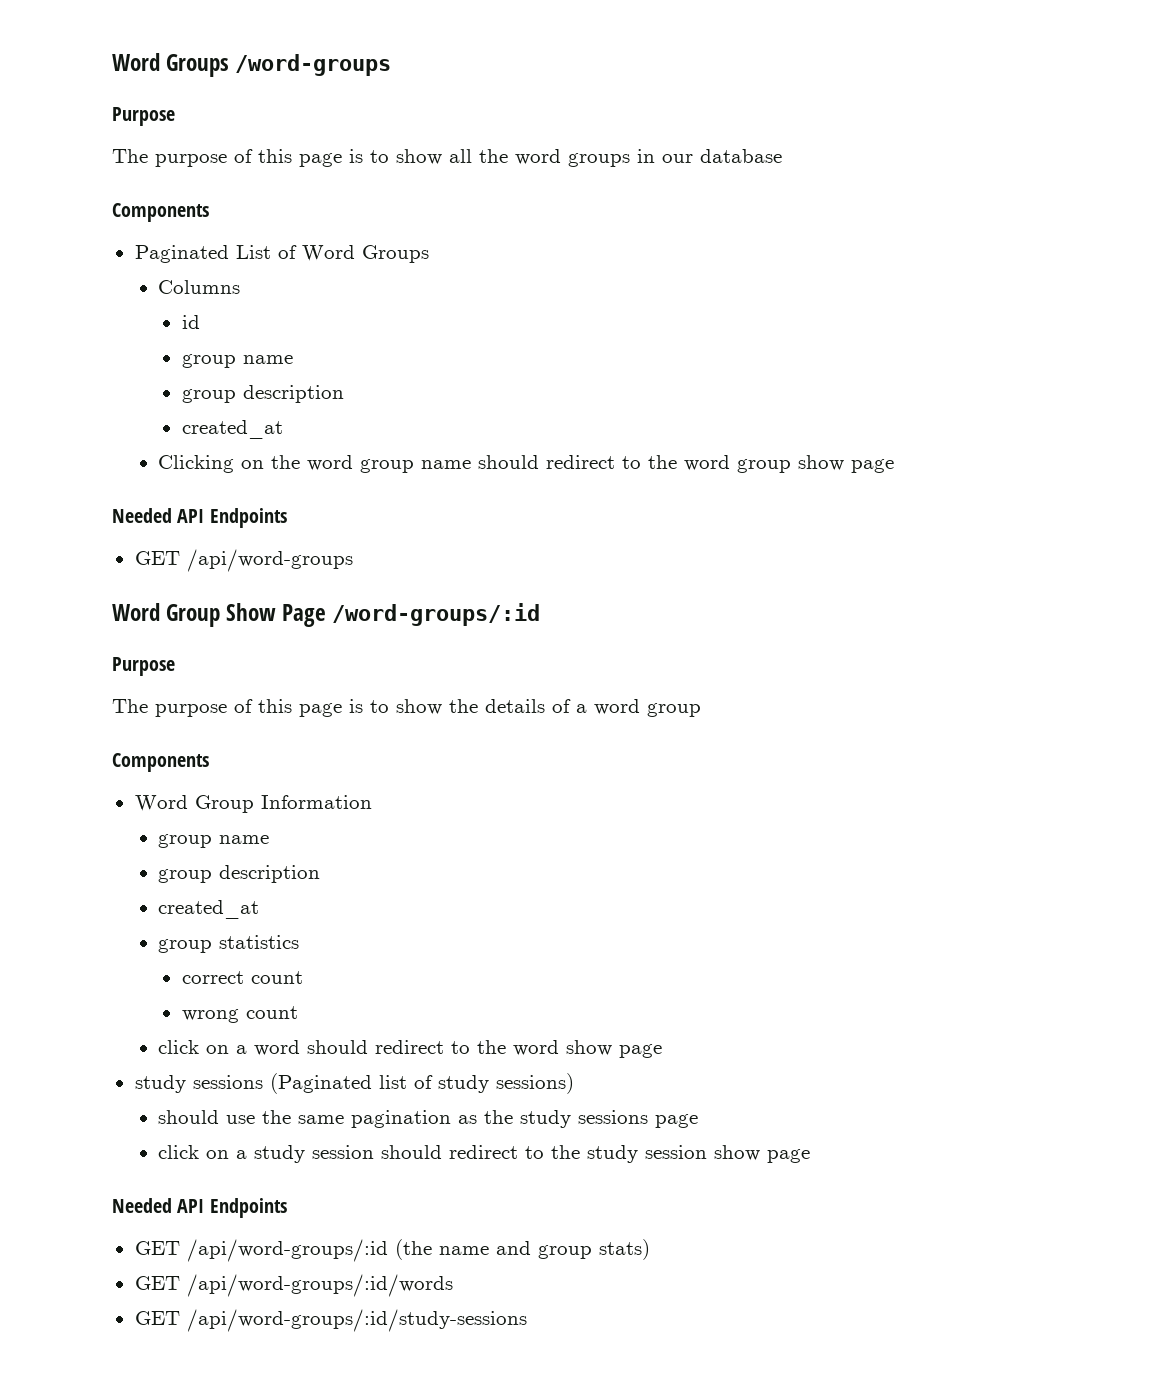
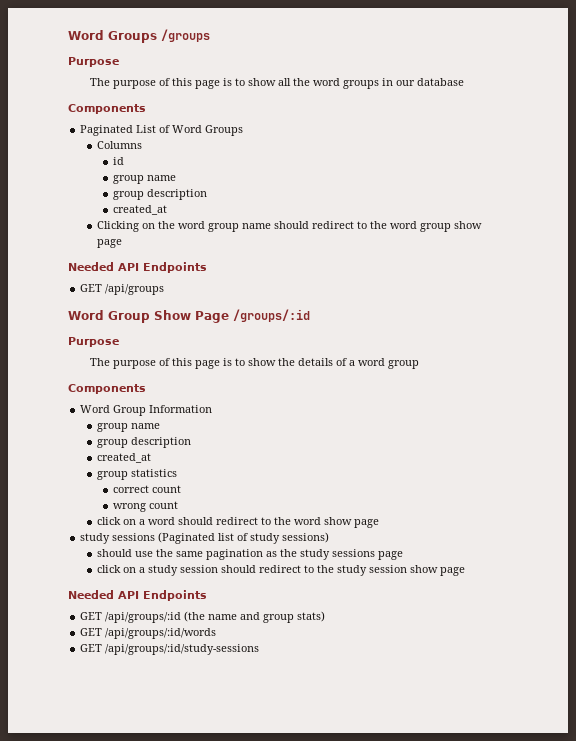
- Word Groups /word-groups
+ Word Groups /groups
- GET /api/word-groups
+ GET /api/groups
- Word Group Show Page /word-groups/:id
+ Word Group Show Page /groups/:id
- GET /api/word-groups/:id (the name and group stats)
+ GET /api/groups/:id (the name and group stats)
- GET /api/word-groups/:id/words
- GET /api/word-groups/:id/study-sessions
+ GET /api/groups/:id/words
+ GET /api/groups/:id/study-sessions

